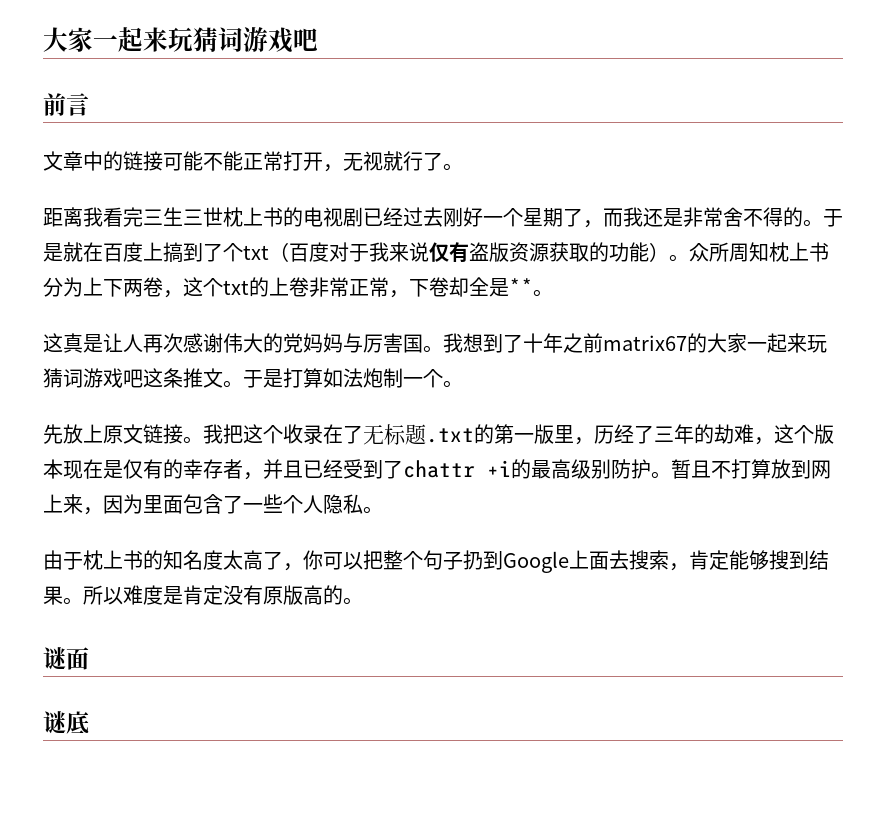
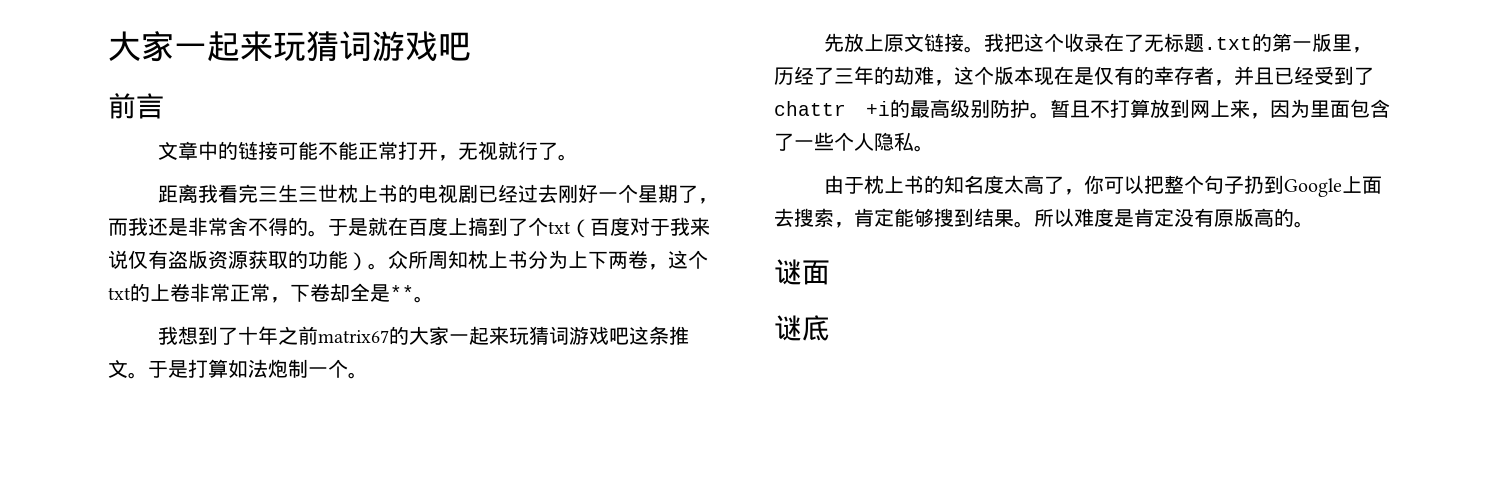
- 这真是让人再次感谢伟大的党妈妈与厉害国。

